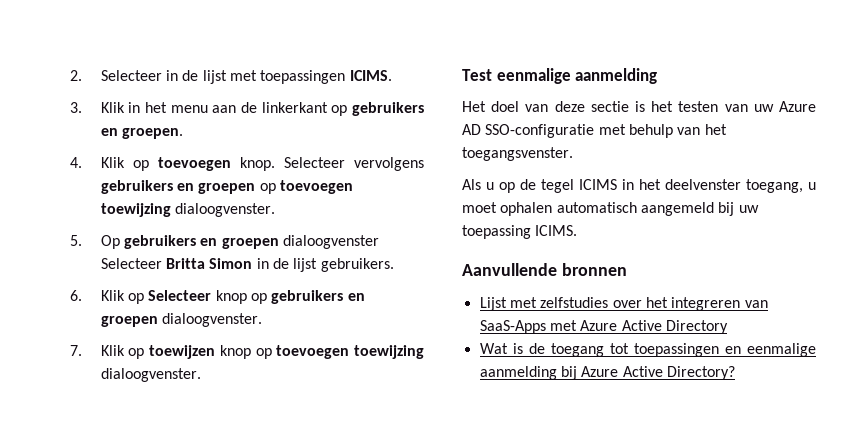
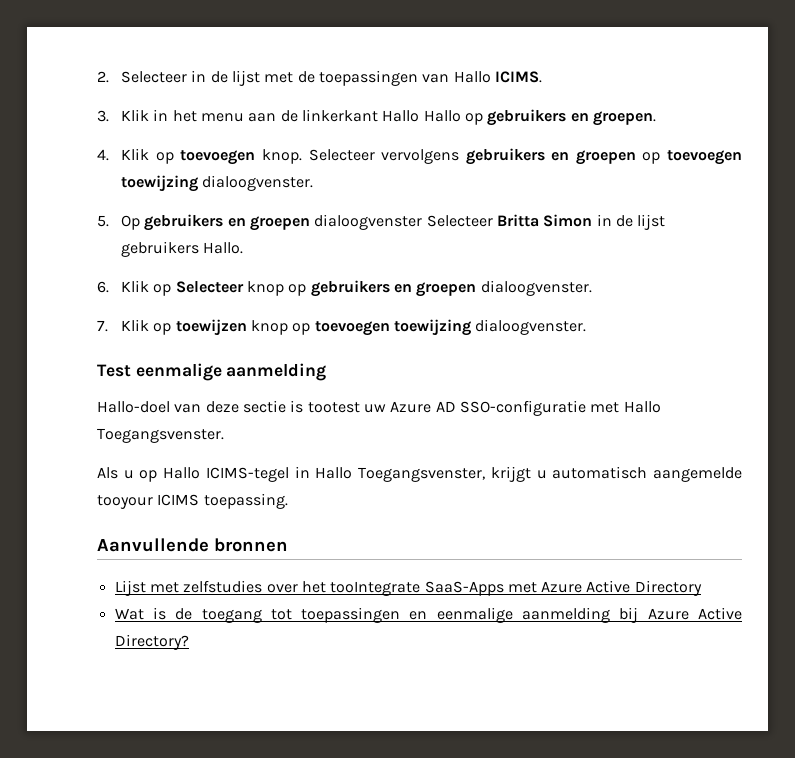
- 2. Selecteer in de lijst met toepassingen ICIMS.
+ 2. Selecteer in de lijst met de toepassingen van Hallo ICIMS.
- 3. Klik in het menu aan de linkerkant op gebruikers en groepen.
+ 3. Klik in het menu aan de linkerkant Hallo Hallo op gebruikers en groepen.
- 5. Op gebruikers en groepen dialoogvenster Selecteer Britta Simon in de lijst gebruikers.
+ 5. Op gebruikers en groepen dialoogvenster Selecteer Britta Simon in de lijst gebruikers Hallo.
- Het doel van deze sectie is het testen van uw Azure AD SSO-configuratie met behulp van het toegangsvenster.
+ Hallo-doel van deze sectie is tootest uw Azure AD SSO-configuratie met Hallo Toegangsvenster.
- Als u op de tegel ICIMS in het deelvenster toegang, u moet ophalen automatisch aangemeld bij uw toepassing ICIMS.
+ Als u op Hallo ICIMS-tegel in Hallo Toegangsvenster, krijgt u automatisch aangemelde tooyour ICIMS toepassing.
- Lijst met zelfstudies over het integreren van SaaS-Apps met Azure Active Directory
+ Lijst met zelfstudies over het tooIntegrate SaaS-Apps met Azure Active Directory

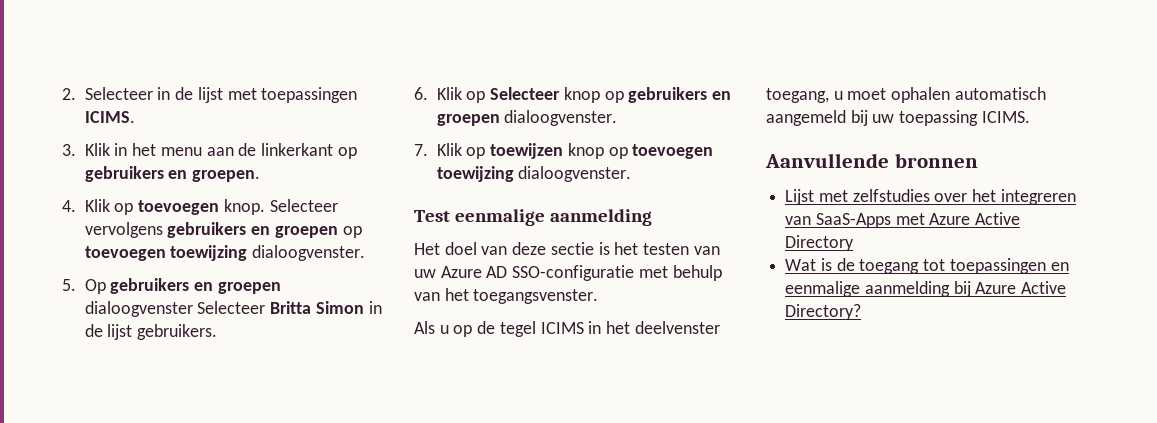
- 2. Selecteer in de lijst met de toepassingen van Hallo ICIMS.
+ 2. Selecteer in de lijst met toepassingen ICIMS.
- 3. Klik in het menu aan de linkerkant Hallo Hallo op gebruikers en groepen.
+ 3. Klik in het menu aan de linkerkant op gebruikers en groepen.
- 5. Op gebruikers en groepen dialoogvenster Selecteer Britta Simon in de lijst gebruikers Hallo.
+ 5. Op gebruikers en groepen dialoogvenster Selecteer Britta Simon in de lijst gebruikers.
- Hallo-doel van deze sectie is tootest uw Azure AD SSO-configuratie met Hallo Toegangsvenster.
+ Het doel van deze sectie is het testen van uw Azure AD SSO-configuratie met behulp van het toegangsvenster.
- Als u op Hallo ICIMS-tegel in Hallo Toegangsvenster, krijgt u automatisch aangemelde tooyour ICIMS toepassing.
+ Als u op de tegel ICIMS in het deelvenster toegang, u moet ophalen automatisch aangemeld bij uw toepassing ICIMS.
- Lijst met zelfstudies over het tooIntegrate SaaS-Apps met Azure Active Directory
+ Lijst met zelfstudies over het integreren van SaaS-Apps met Azure Active Directory

